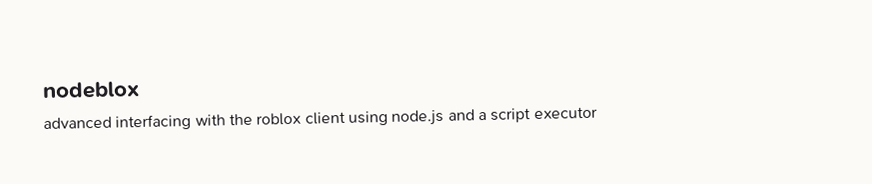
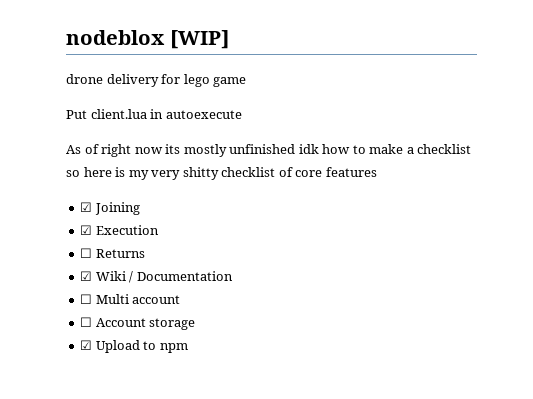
- nodeblox
- advanced interfacing with the roblox client using node.js and a script executor
+ nodeblox [WIP]
+ drone delivery for lego game
+ Put client.lua in autoexecute
+ As of right now its mostly unfinished idk how to make a checklist so here is my very shitty checklist of core features
+ ☑ Joining
+ ☑ Execution
+ ☐ Returns
+ ☑ Wiki / Documentation
+ ☐ Multi account
+ ☐ Account storage
+ ☑ Upload to npm

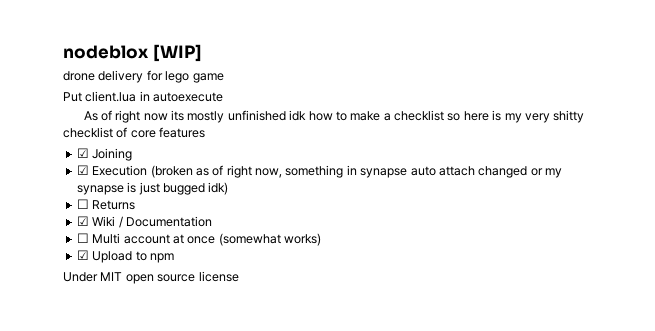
- ☑ Execution
+ ☑ Execution (broken as of right now, something in synapse auto attach changed or my synapse is just bugged idk)
- ☐ Multi account
- ☐ Account storage
+ ☐ Multi account at once (somewhat works)
+ Under MIT open source license

